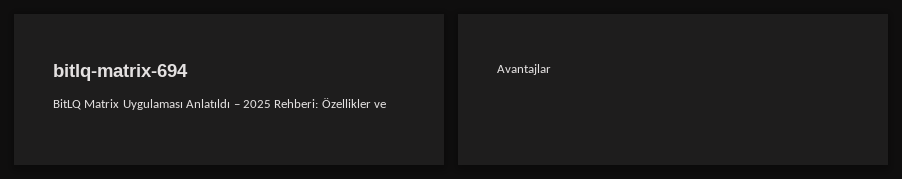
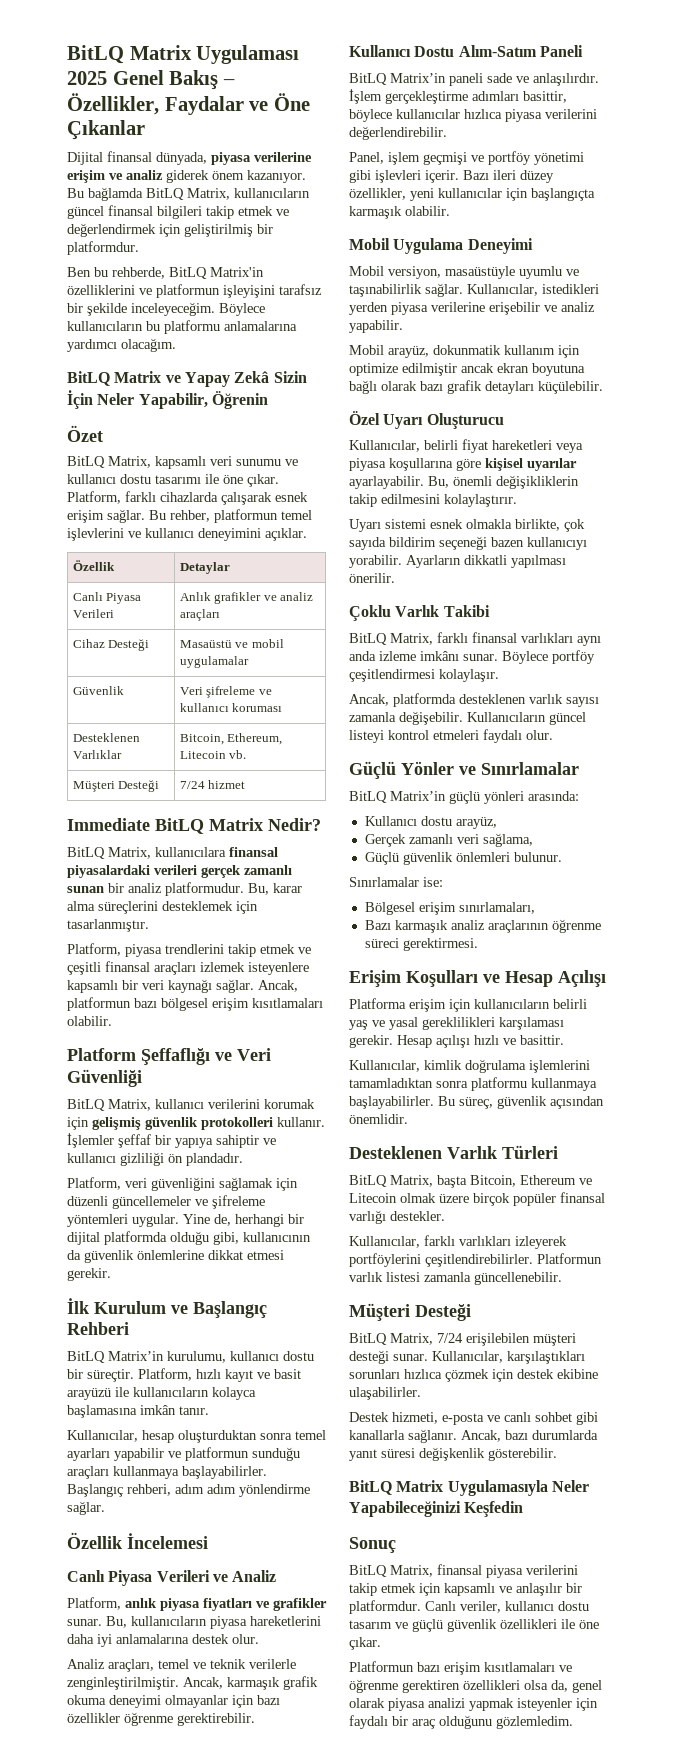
- bitlq-matrix-694
- BitLQ Matrix Uygulaması Anlatıldı – 2025 Rehberi: Özellikler ve Avantajlar
+ BitLQ Matrix Uygulaması 2025 Genel Bakış – Özellikler, Faydalar ve Öne Çıkanlar
+ Dijital finansal dünyada, piyasa verilerine erişim ve analiz giderek önem kazanıyor. Bu bağlamda BitLQ Matrix, kullanıcıların güncel finansal bilgileri takip etmek ve değerlendirmek için geliştirilmiş bir platformdur.
+ Ben bu rehberde, BitLQ Matrix'in özelliklerini ve platformun işleyişini tarafsız bir şekilde inceleyeceğim. Böylece kullanıcıların bu platformu anlamalarına yardımcı olacağım.
+ BitLQ Matrix ve Yapay Zekâ Sizin İçin Neler Yapabilir, Öğrenin
+ Özet
+ BitLQ Matrix, kapsamlı veri sunumu ve kullanıcı dostu tasarımı ile öne çıkar. Platform, farklı cihazlarda çalışarak esnek erişim sağlar. Bu rehber, platformun temel işlevlerini ve kullanıcı deneyimini açıklar.
+ Özellik | Detaylar
+ Canlı Piyasa Verileri | Anlık grafikler ve analiz araçları
+ Cihaz Desteği | Masaüstü ve mobil uygulamalar
+ Güvenlik | Veri şifreleme ve kullanıcı koruması
+ Desteklenen Varlıklar | Bitcoin, Ethereum, Litecoin vb.
+ Müşteri Desteği | 7/24 hizmet
+ Immediate BitLQ Matrix Nedir?
+ BitLQ Matrix, kullanıcılara finansal piyasalardaki verileri gerçek zamanlı sunan bir analiz platformudur. Bu, karar alma süreçlerini desteklemek için tasarlanmıştır.
+ Platform, piyasa trendlerini takip etmek ve çeşitli finansal araçları izlemek isteyenlere kapsamlı bir veri kaynağı sağlar. Ancak, platformun bazı bölgesel erişim kısıtlamaları olabilir.
+ Platform Şeffaflığı ve Veri Güvenliği
+ BitLQ Matrix, kullanıcı verilerini korumak için gelişmiş güvenlik protokolleri kullanır. İşlemler şeffaf bir yapıya sahiptir ve kullanıcı gizliliği ön plandadır.
+ Platform, veri güvenliğini sağlamak için düzenli güncellemeler ve şifreleme yöntemleri uygular. Yine de, herhangi bir dijital platformda olduğu gibi, kullanıcının da güvenlik önlemlerine dikkat etmesi gerekir.
+ İlk Kurulum ve Başlangıç Rehberi
+ BitLQ Matrix’in kurulumu, kullanıcı dostu bir süreçtir. Platform, hızlı kayıt ve basit arayüzü ile kullanıcıların kolayca başlamasına imkân tanır.
+ Kullanıcılar, hesap oluşturduktan sonra temel ayarları yapabilir ve platformun sunduğu araçları kullanmaya başlayabilirler. Başlangıç rehberi, adım adım yönlendirme sağlar.
+ Özellik İncelemesi
+ Canlı Piyasa Verileri ve Analiz
+ Platform, anlık piyasa fiyatları ve grafikler sunar. Bu, kullanıcıların piyasa hareketlerini daha iyi anlamalarına destek olur.
+ Analiz araçları, temel ve teknik verilerle zenginleştirilmiştir. Ancak, karmaşık grafik okuma deneyimi olmayanlar için bazı özellikler öğrenme gerektirebilir.
+ Kullanıcı Dostu Alım-Satım Paneli
+ BitLQ Matrix’in paneli sade ve anlaşılırdır. İşlem gerçekleştirme adımları basittir, böylece kullanıcılar hızlıca piyasa verilerini değerlendirebilir.
+ Panel, işlem geçmişi ve portföy yönetimi gibi işlevleri içerir. Bazı ileri düzey özellikler, yeni kullanıcılar için başlangıçta karmaşık olabilir.
+ Mobil Uygulama Deneyimi
+ Mobil versiyon, masaüstüyle uyumlu ve taşınabilirlik sağlar. Kullanıcılar, istedikleri yerden piyasa verilerine erişebilir ve analiz yapabilir.
+ Mobil arayüz, dokunmatik kullanım için optimize edilmiştir ancak ekran boyutuna bağlı olarak bazı grafik detayları küçülebilir.
+ Özel Uyarı Oluşturucu
+ Kullanıcılar, belirli fiyat hareketleri veya piyasa koşullarına göre kişisel uyarılar ayarlayabilir. Bu, önemli değişikliklerin takip edilmesini kolaylaştırır.
+ Uyarı sistemi esnek olmakla birlikte, çok sayıda bildirim seçeneği bazen kullanıcıyı yorabilir. Ayarların dikkatli yapılması önerilir.
+ Çoklu Varlık Takibi
+ BitLQ Matrix, farklı finansal varlıkları aynı anda izleme imkânı sunar. Böylece portföy çeşitlendirmesi kolaylaşır.
+ Ancak, platformda desteklenen varlık sayısı zamanla değişebilir. Kullanıcıların güncel listeyi kontrol etmeleri faydalı olur.
+ Güçlü Yönler ve Sınırlamalar
+ BitLQ Matrix’in güçlü yönleri arasında:
+ Kullanıcı dostu arayüz,
+ Gerçek zamanlı veri sağlama,
+ Güçlü güvenlik önlemleri bulunur.
+ Sınırlamalar ise:
+ Bölgesel erişim sınırlamaları,
+ Bazı karmaşık analiz araçlarının öğrenme süreci gerektirmesi.
+ Erişim Koşulları ve Hesap Açılışı
+ Platforma erişim için kullanıcıların belirli yaş ve yasal gereklilikleri karşılaması gerekir. Hesap açılışı hızlı ve basittir.
+ Kullanıcılar, kimlik doğrulama işlemlerini tamamladıktan sonra platformu kullanmaya başlayabilirler. Bu süreç, güvenlik açısından önemlidir.
+ Desteklenen Varlık Türleri
+ BitLQ Matrix, başta Bitcoin, Ethereum ve Litecoin olmak üzere birçok popüler finansal varlığı destekler.
+ Kullanıcılar, farklı varlıkları izleyerek portföylerini çeşitlendirebilirler. Platformun varlık listesi zamanla güncellenebilir.
+ Müşteri Desteği
+ BitLQ Matrix, 7/24 erişilebilen müşteri desteği sunar. Kullanıcılar, karşılaştıkları sorunları hızlıca çözmek için destek ekibine ulaşabilirler.
+ Destek hizmeti, e-posta ve canlı sohbet gibi kanallarla sağlanır. Ancak, bazı durumlarda yanıt süresi değişkenlik gösterebilir.
+ BitLQ Matrix Uygulamasıyla Neler Yapabileceğinizi Keşfedin
+ Sonuç
+ BitLQ Matrix, finansal piyasa verilerini takip etmek için kapsamlı ve anlaşılır bir platformdur. Canlı veriler, kullanıcı dostu tasarım ve güçlü güvenlik özellikleri ile öne çıkar.
+ Platformun bazı erişim kısıtlamaları ve öğrenme gerektiren özellikleri olsa da, genel olarak piyasa analizi yapmak isteyenler için faydalı bir araç olduğunu gözlemledim.

